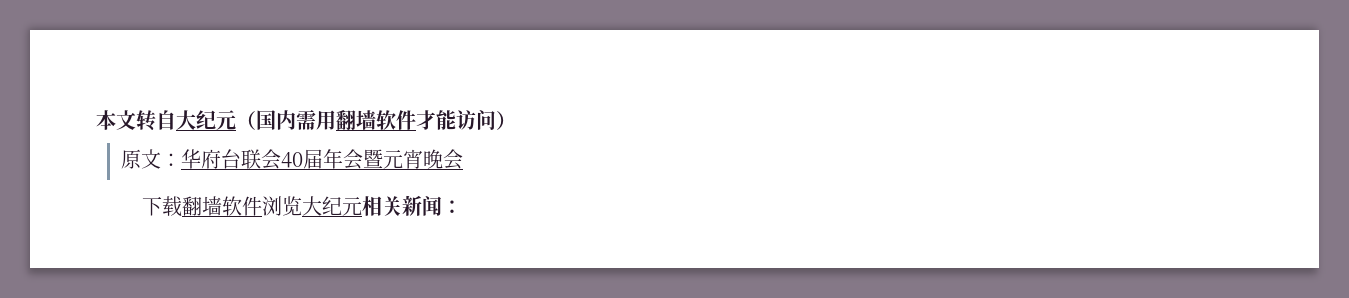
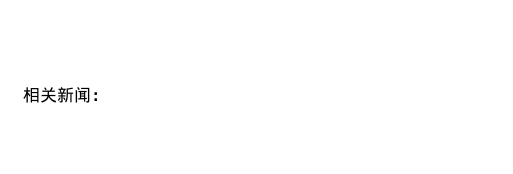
- 本文转自大纪元（国内需用翻墙软件才能访问）
- 原文：华府台联会40届年会暨元宵晚会
- 下载翻墙软件浏览大纪元相关新闻：
+ 相关新闻：

